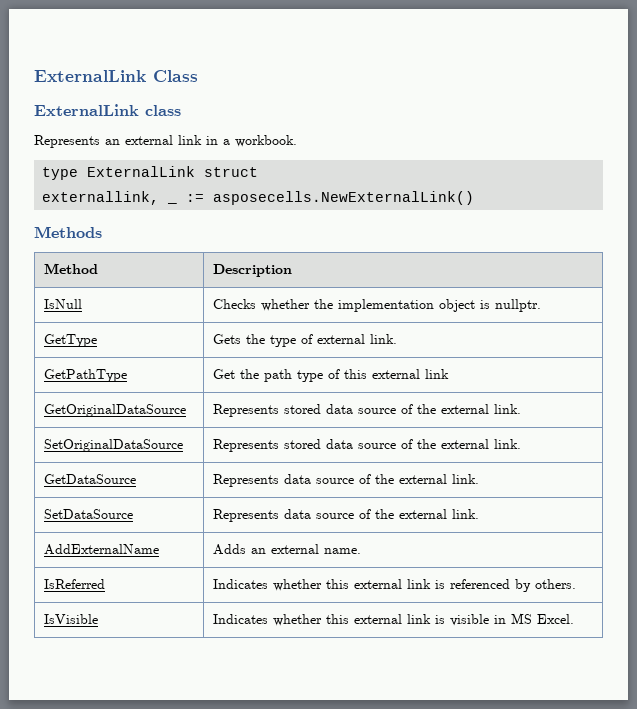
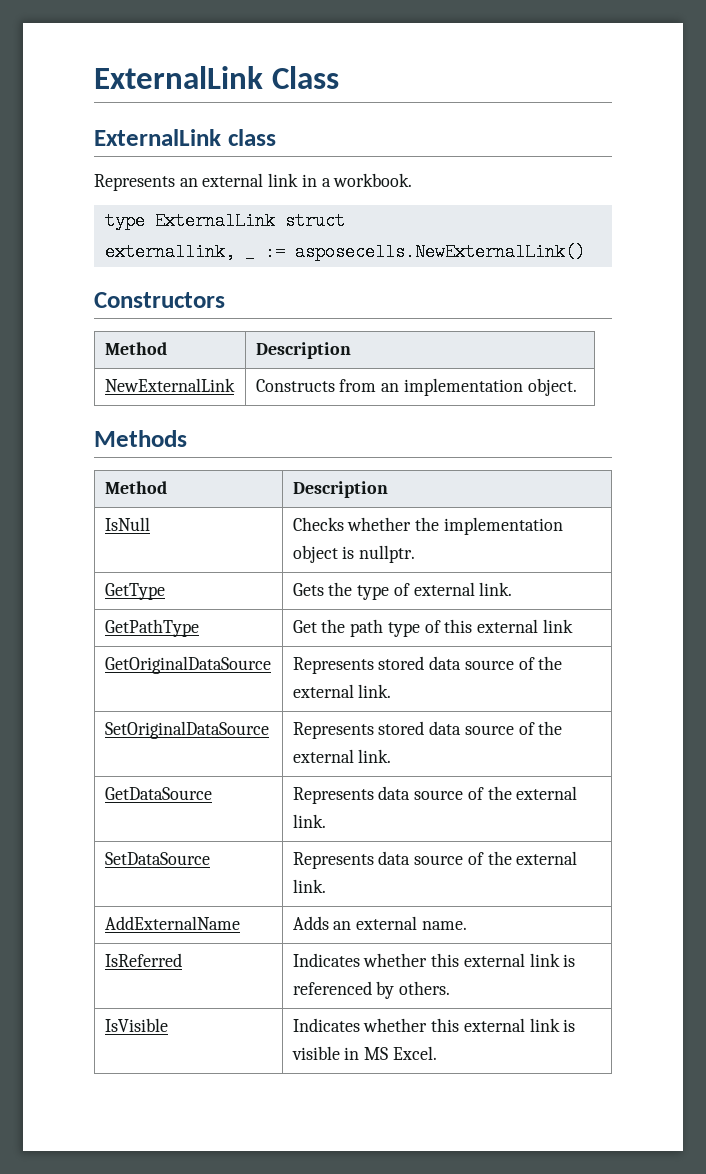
+ Constructors
+ Method | Description
+ NewExternalLink | Constructs from an implementation object.

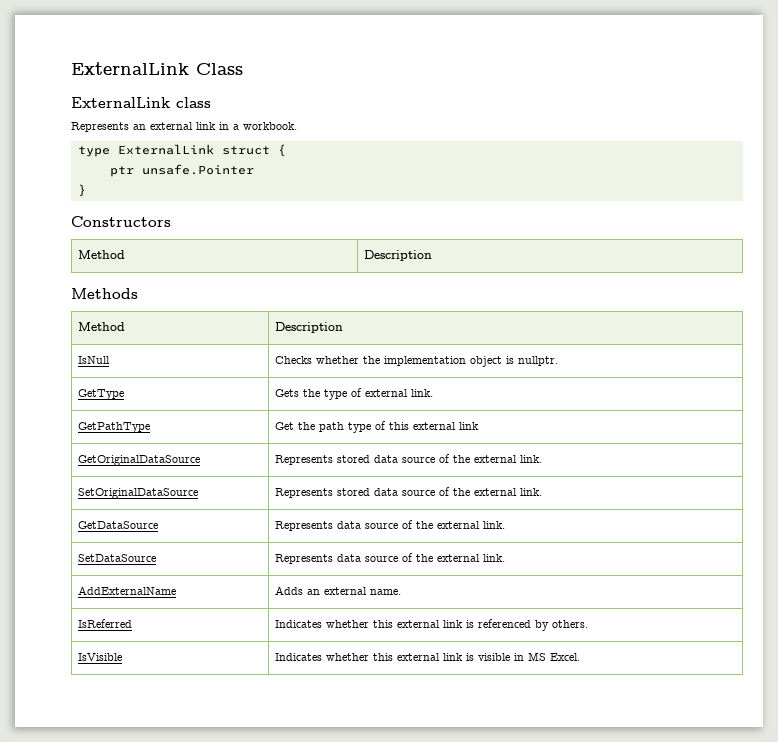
- type ExternalLink struct
- externallink, _ := asposecells.NewExternalLink()
+ type ExternalLink struct {
+ ptr unsafe.Pointer
+ }
- NewExternalLink | Constructs from an implementation object.

